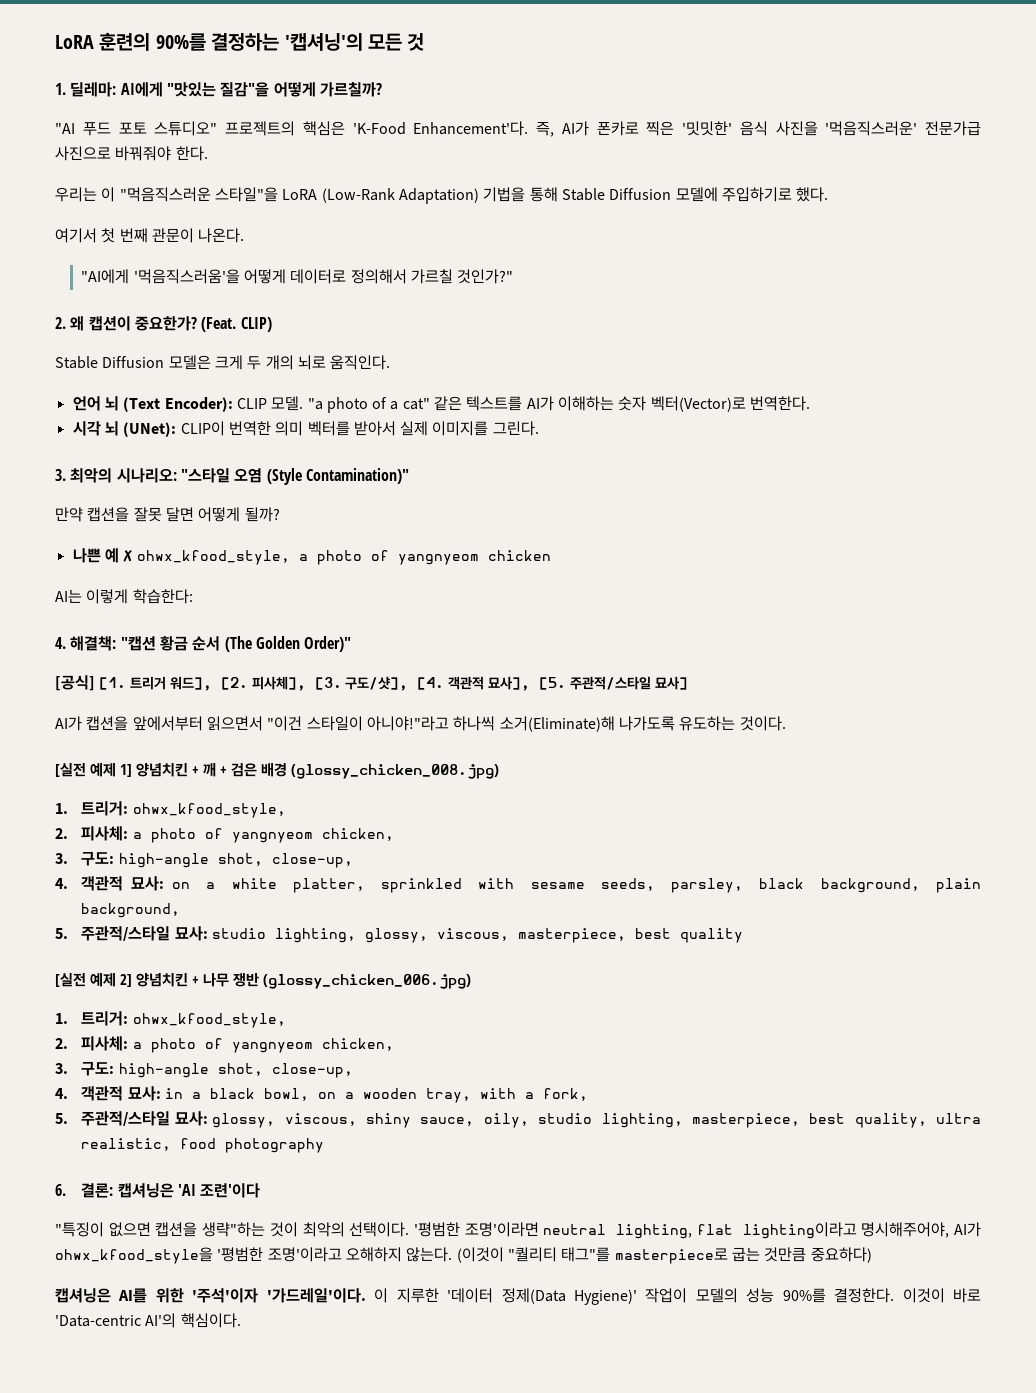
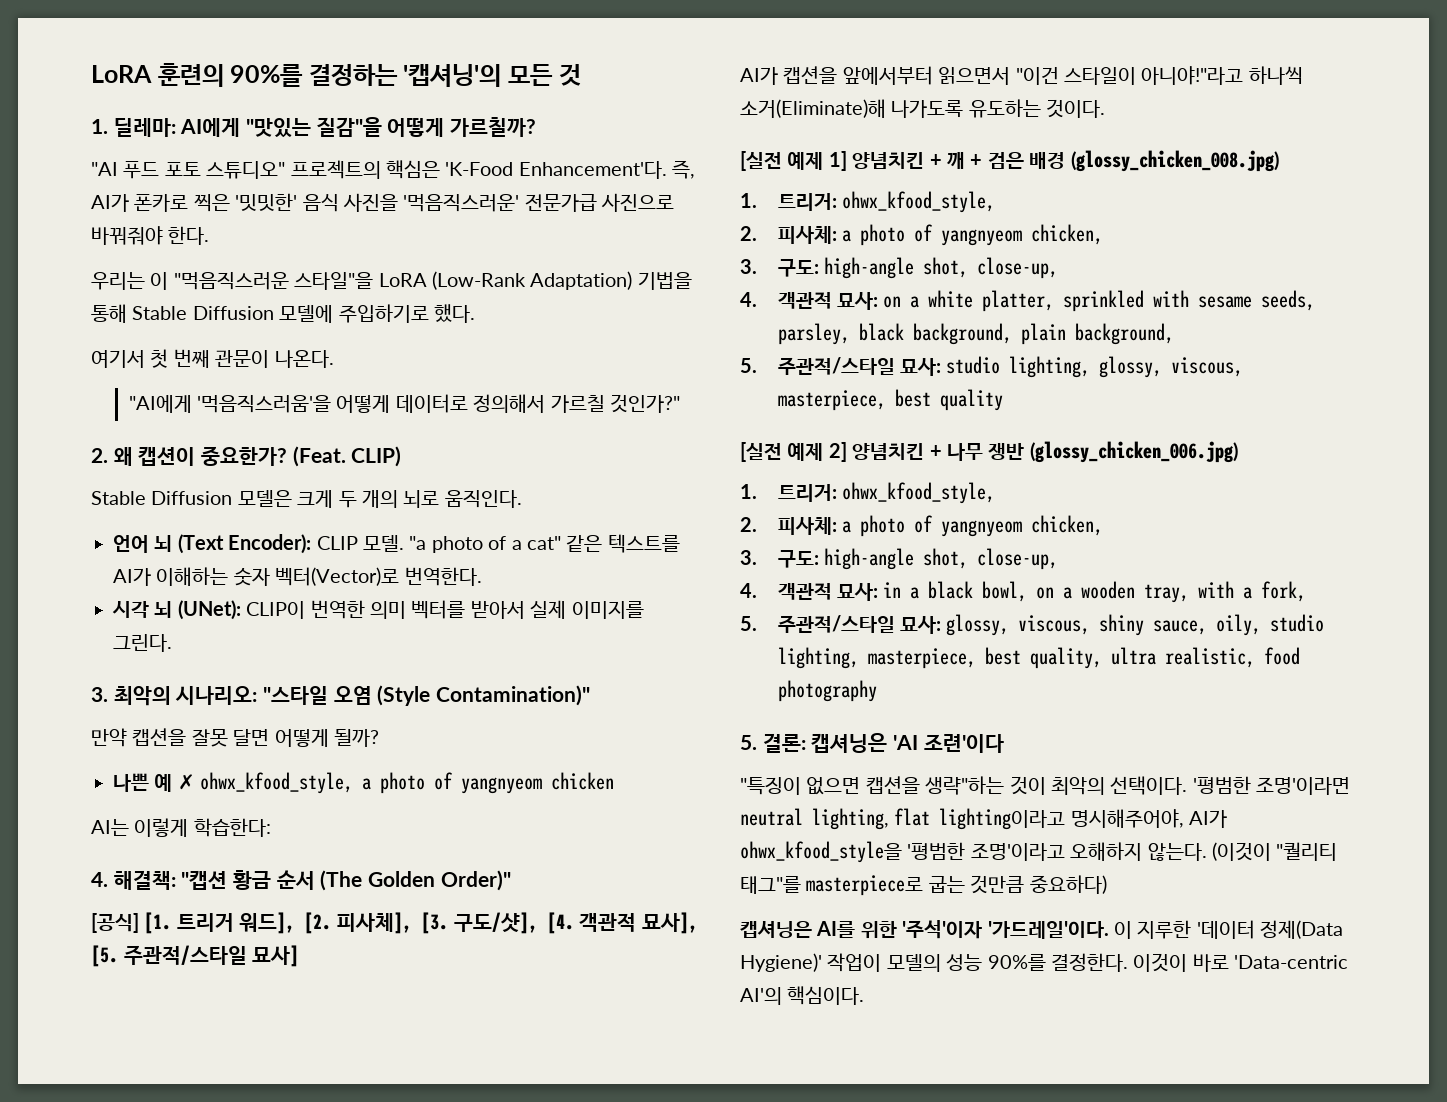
- 6. 결론: 캡셔닝은 'AI 조련'이다
+ 5. 결론: 캡셔닝은 'AI 조련'이다

